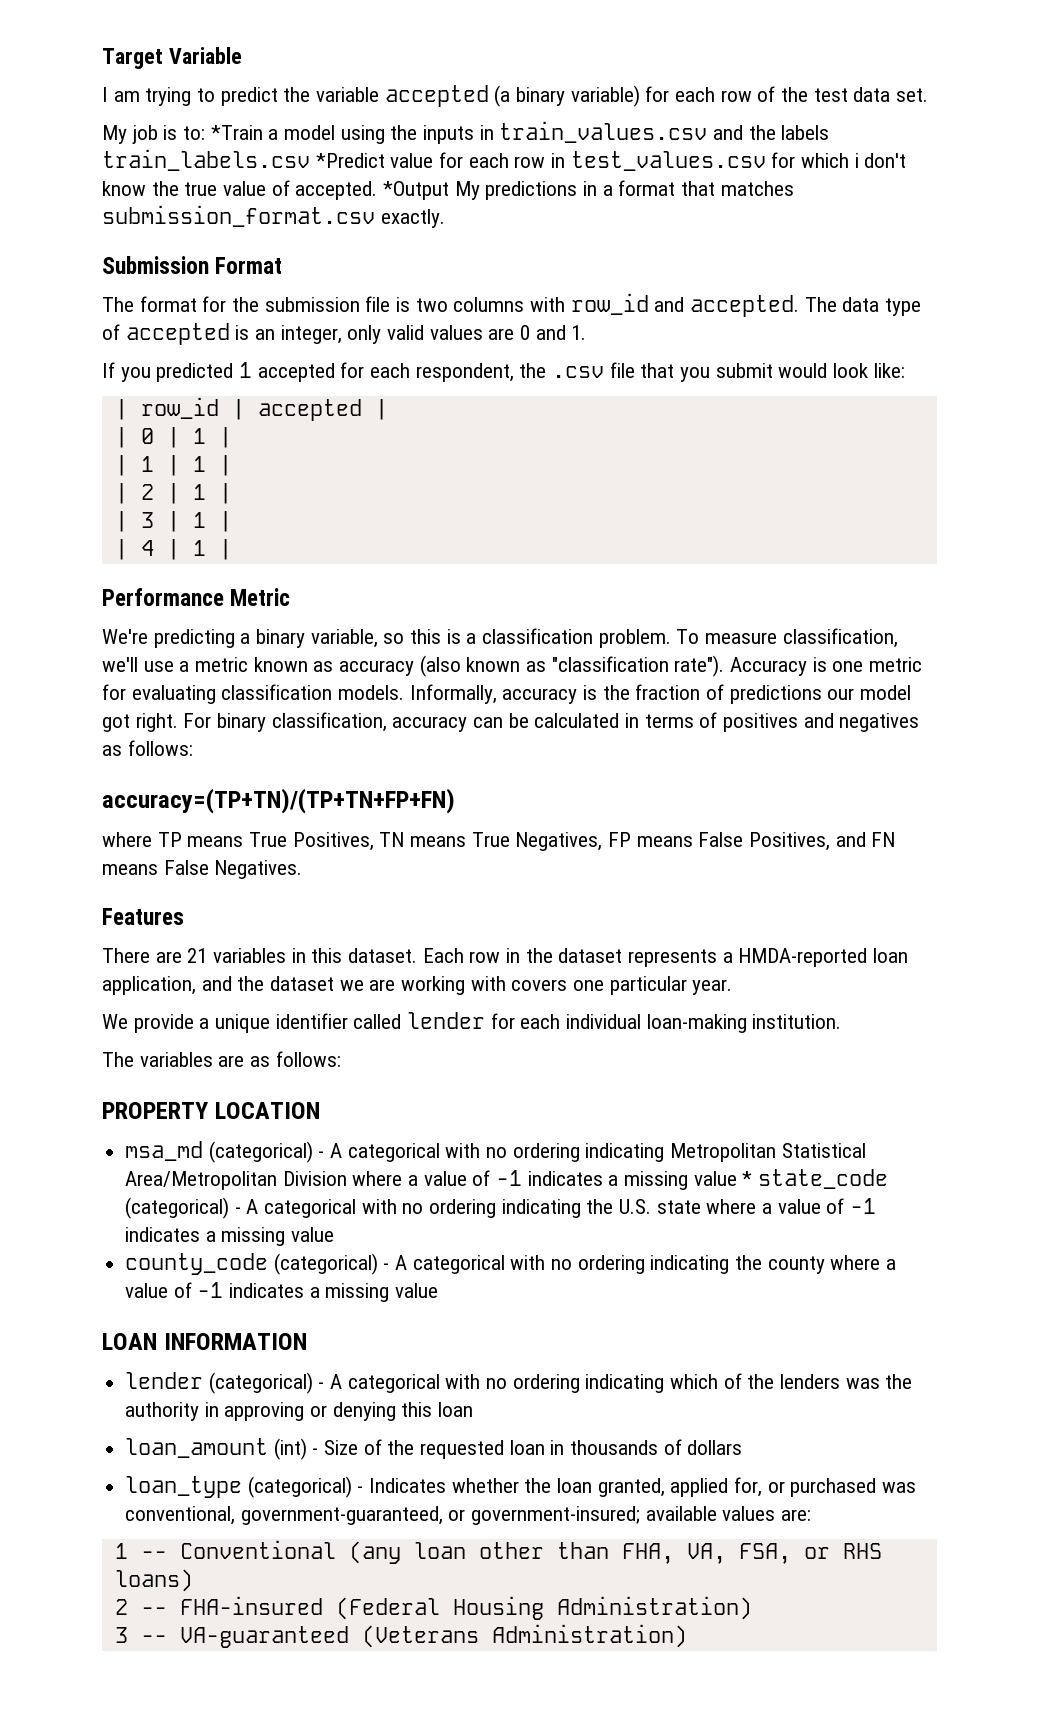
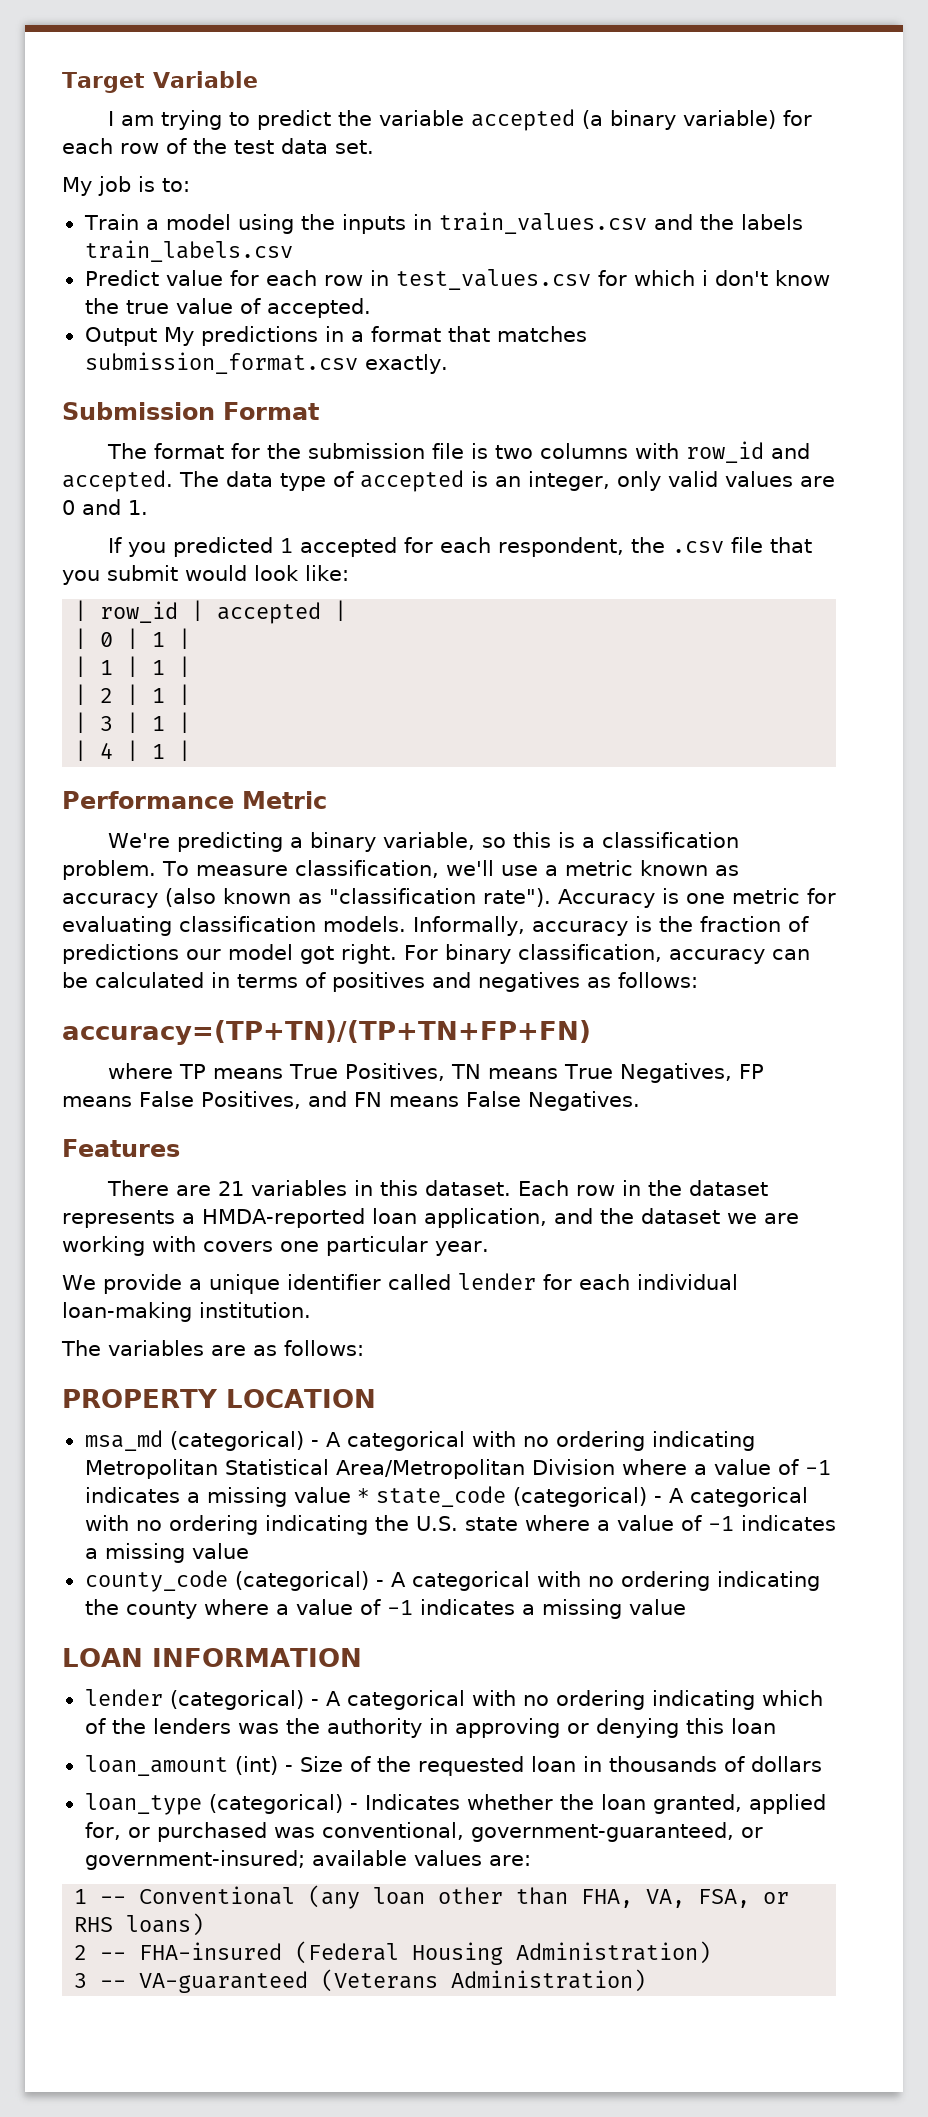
- My job is to: *Train a model using the inputs in train_values.csv and the labels train_labels.csv *Predict value for each row in test_values.csv for which i don't know the true value of accepted. *Output My predictions in a format that matches submission_format.csv exactly.
+ My job is to:
+ Train a model using the inputs in train_values.csv and the labels train_labels.csv
+ Predict value for each row in test_values.csv for which i don't know the true value of accepted.
+ Output My predictions in a format that matches submission_format.csv exactly.

